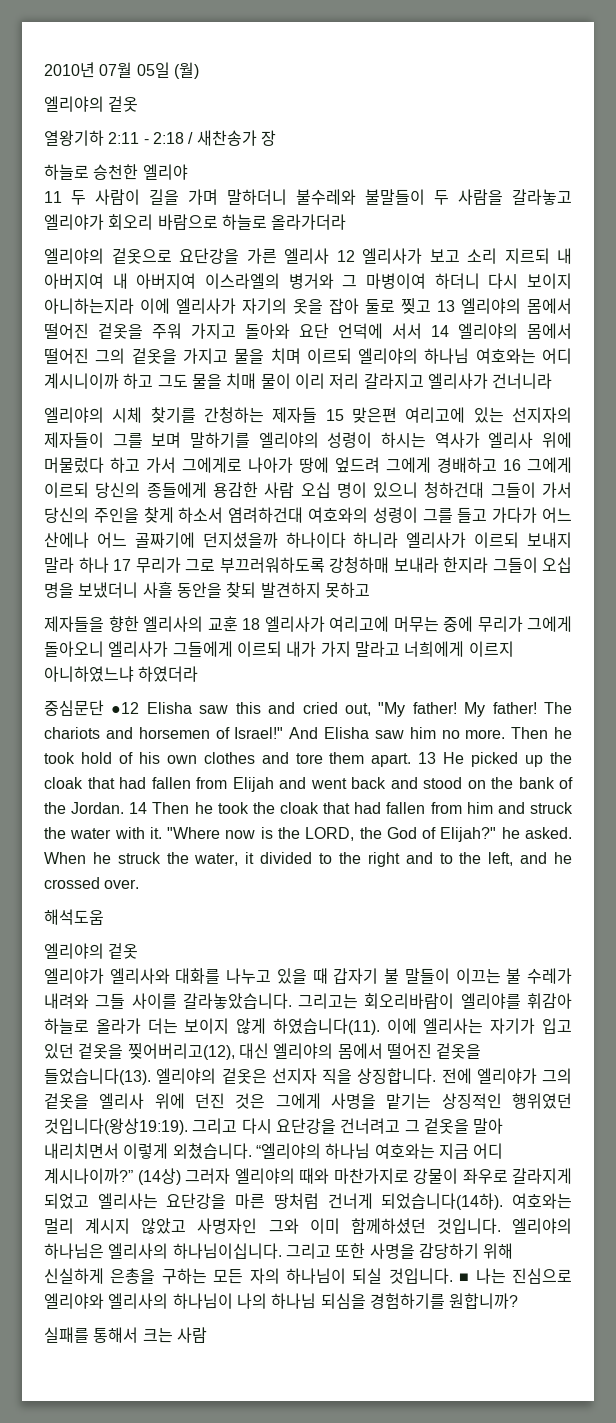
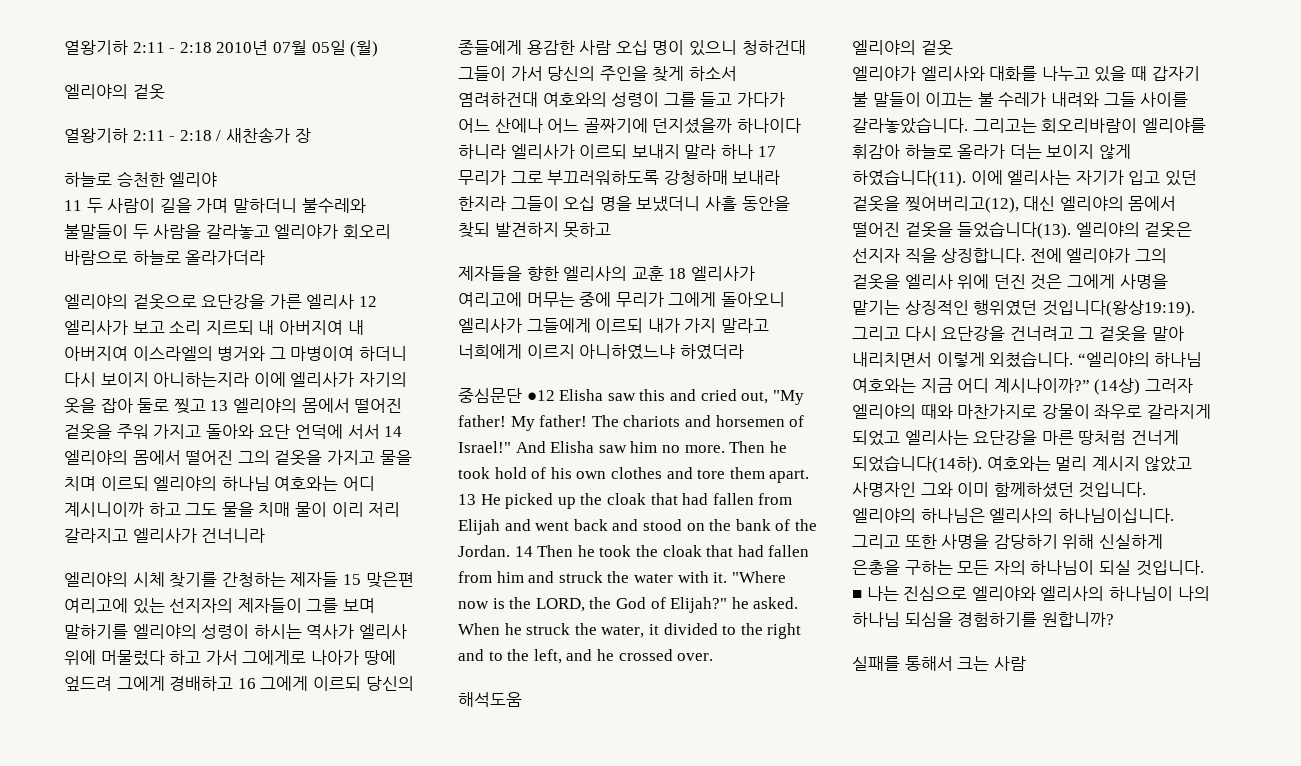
- 2010년 07월 05일 (월)
+ 열왕기하 2:11 - 2:18 2010년 07월 05일 (월)

